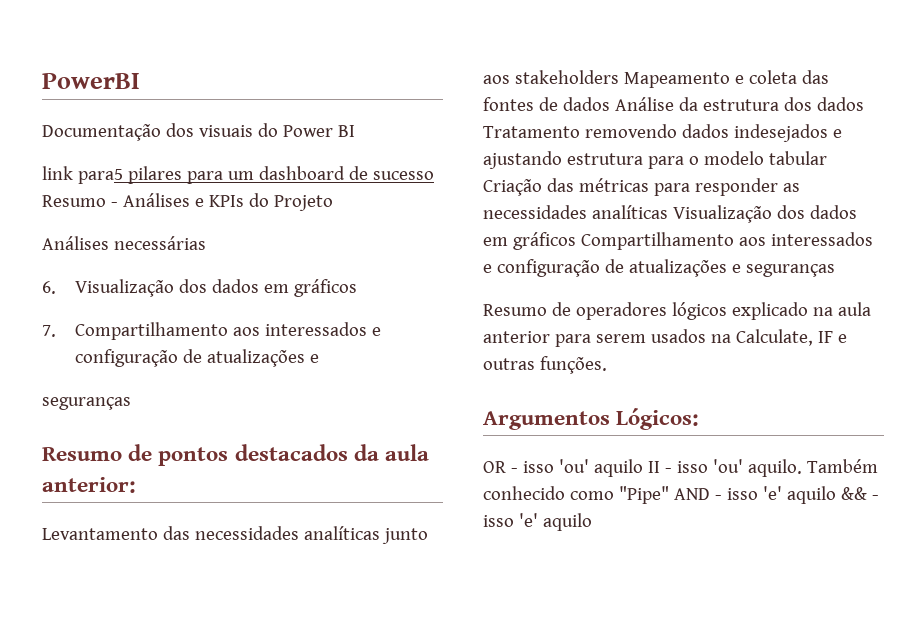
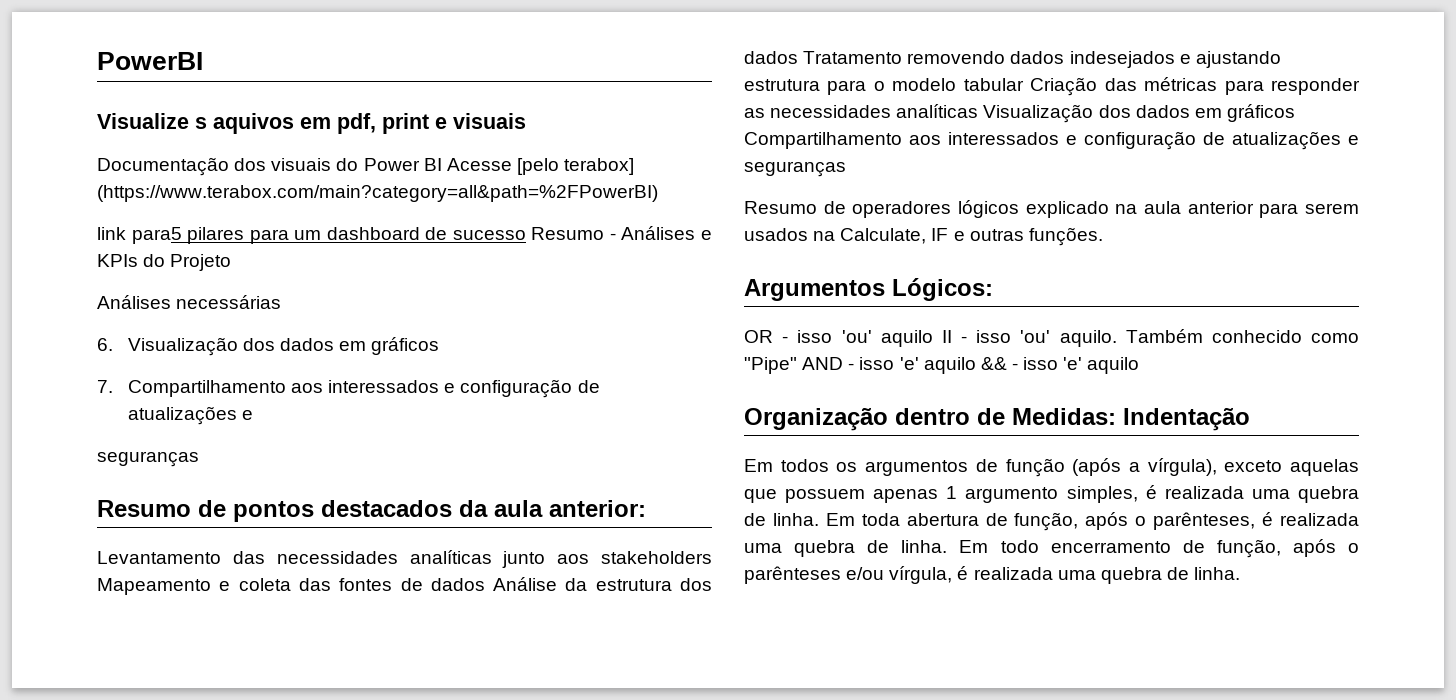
+ Visualize s aquivos em pdf, print e visuais
- Documentação dos visuais do Power BI
+ Documentação dos visuais do Power BI Acesse [pelo terabox] (https://www.terabox.com/main?category=all&path=%2FPowerBI)
+ Organização dentro de Medidas: Indentação
+ Em todos os argumentos de função (após a vírgula), exceto aquelas que possuem apenas 1 argumento simples, é realizada uma quebra de linha. Em toda abertura de função, após o parênteses, é realizada uma quebra de linha. Em todo encerramento de função, após o parênteses e/ou vírgula, é realizada uma quebra de linha.

